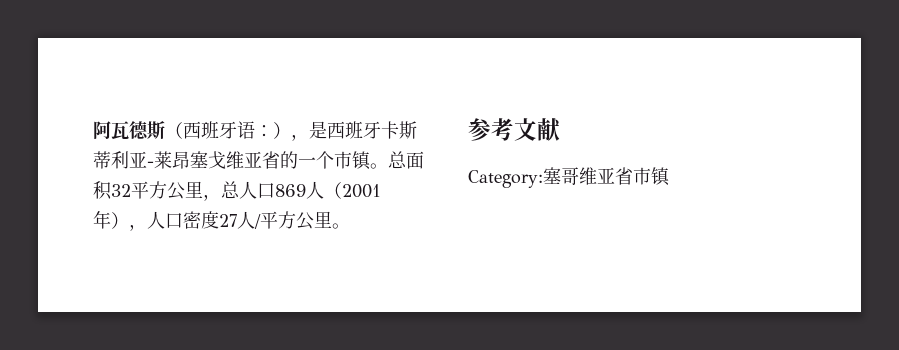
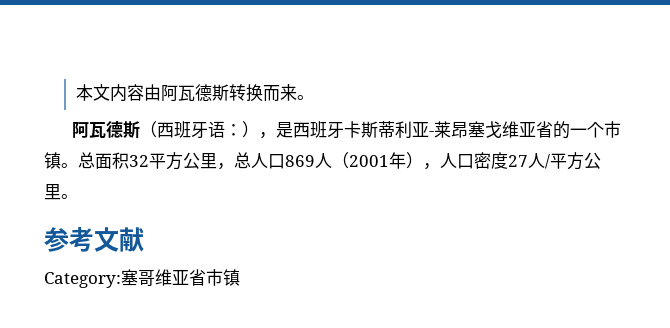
+ 本文内容由阿瓦德斯转换而来。

